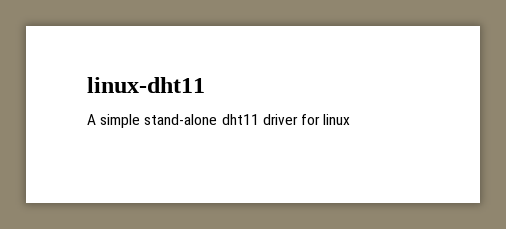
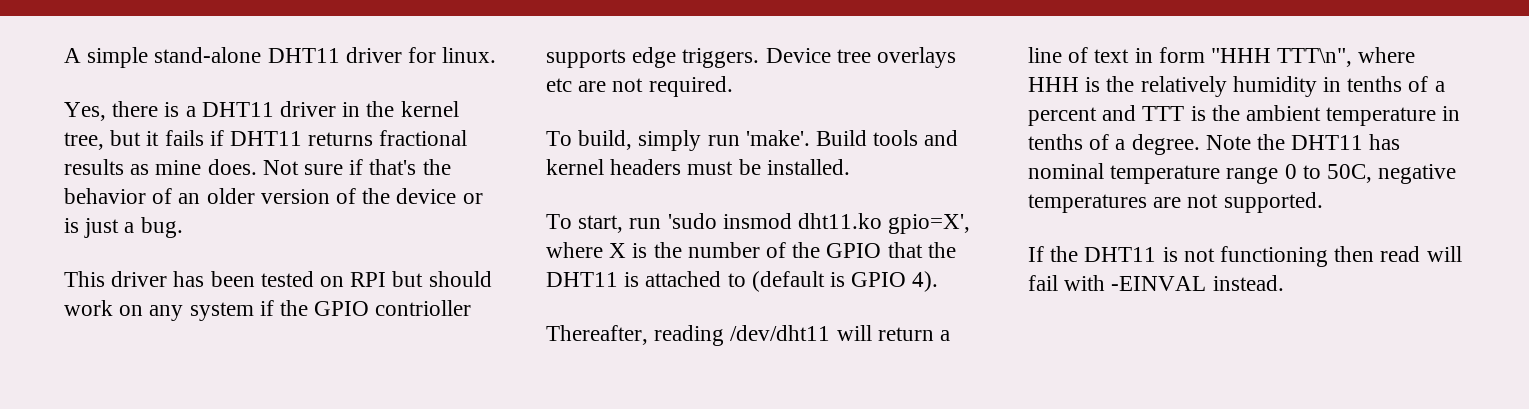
- linux-dht11
- A simple stand-alone dht11 driver for linux
+ A simple stand-alone DHT11 driver for linux.
+ Yes, there is a DHT11 driver in the kernel tree, but it fails if DHT11 returns fractional results as mine does. Not sure if that's the behavior of an older version of the device or is just a bug.
+ This driver has been tested on RPI but should work on any system if the GPIO contrioller supports edge triggers. Device tree overlays etc are not required.
+ To build, simply run 'make'. Build tools and kernel headers must be installed.
+ To start, run 'sudo insmod dht11.ko gpio=X', where X is the number of the GPIO that the DHT11 is attached to (default is GPIO 4).
+ Thereafter, reading /dev/dht11 will return a line of text in form "HHH TTT\n", where HHH is the relatively humidity in tenths of a percent and TTT is the ambient temperature in tenths of a degree. Note the DHT11 has nominal temperature range 0 to 50C, negative temperatures are not supported.
+ If the DHT11 is not functioning then read will fail with -EINVAL instead.

